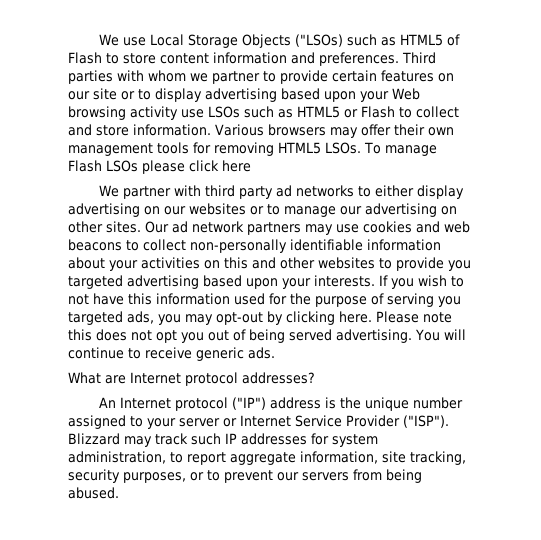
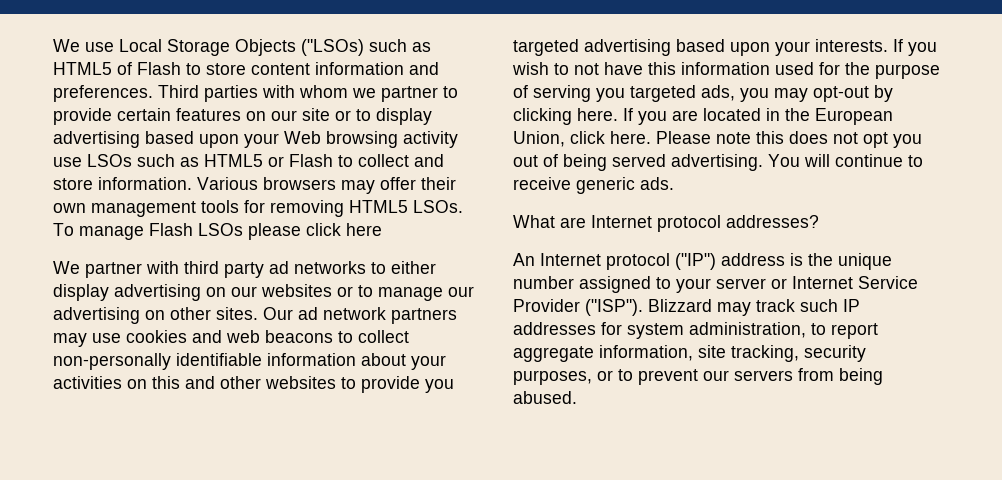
+ If you are located in the European Union, click here.

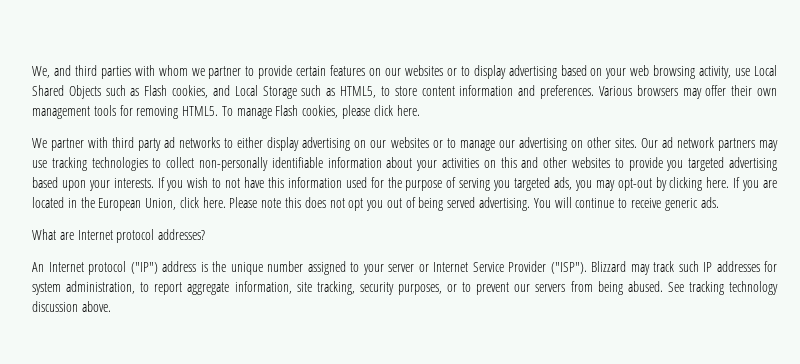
- We use Local Storage Objects ("LSOs) such as HTML5 of Flash to store content information and preferences. Third parties with whom we partner to provide certain features on our site or to display advertising based upon your Web browsing activity use LSOs such as HTML5 or Flash to collect and store information.
+ We, and third parties with whom we partner to provide certain features on our websites or to display advertising based on your web browsing activity, use Local Shared Objects such as Flash cookies, and Local Storage such as HTML5, to store content information and preferences.
- Various browsers may offer their own management tools for removing HTML5 LSOs.
+ Various browsers may offer their own management tools for removing HTML5.
- To manage Flash LSOs please click here
+ To manage Flash cookies, please click here.
- Our ad network partners may use cookies and web beacons to collect non-personally identifiable information about your activities on this and other websites to provide you targeted advertising based upon your interests.
+ Our ad network partners may use tracking technologies to collect non-personally identifiable information about your activities on this and other websites to provide you targeted advertising based upon your interests.
+ See tracking technology discussion above.

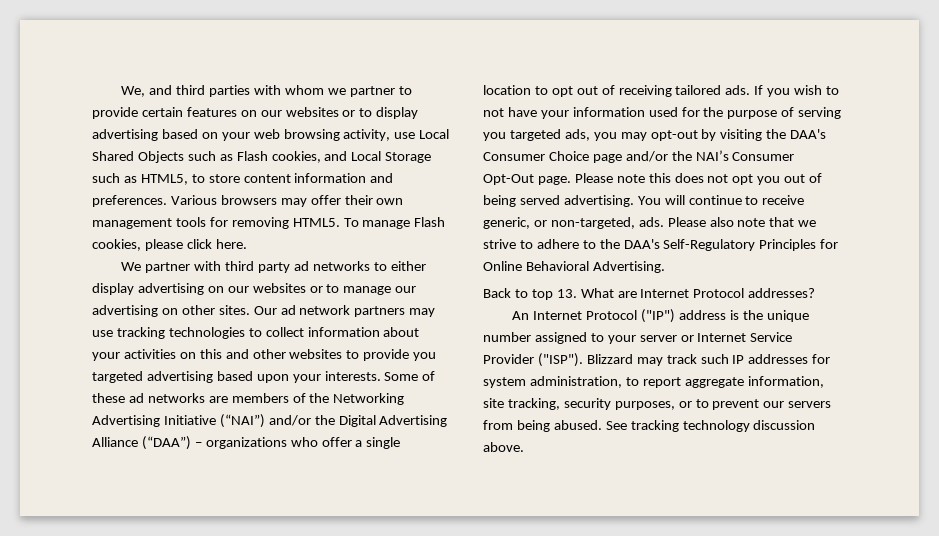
- Our ad network partners may use tracking technologies to collect non-personally identifiable information about your activities on this and other websites to provide you targeted advertising based upon your interests.
+ Our ad network partners may use tracking technologies to collect information about your activities on this and other websites to provide you targeted advertising based upon your interests.
+ Some of these ad networks are members of the Networking Advertising Initiative (“NAI”) and/or the Digital Advertising Alliance (“DAA”) – organizations who offer a single location to opt out of receiving tailored ads.
- If you wish to not have this information used for the purpose of serving you targeted ads, you may opt-out by clicking here. If you are located in the European Union, click here.
+ If you wish to not have your information used for the purpose of serving you targeted ads, you may opt-out by visiting the DAA's Consumer Choice page and/or the NAI’s Consumer Opt-Out page.
- You will continue to receive generic ads.
- What are Internet protocol addresses?
+ You will continue to receive generic, or non-targeted, ads. Please also note that we strive to adhere to the DAA's Self-Regulatory Principles for Online Behavioral Advertising.
+ Back to top 13. What are Internet Protocol addresses?
- An Internet protocol ("IP") address is the unique number assigned to your server or Internet Service Provider ("ISP").
+ An Internet Protocol ("IP") address is the unique number assigned to your server or Internet Service Provider ("ISP").

